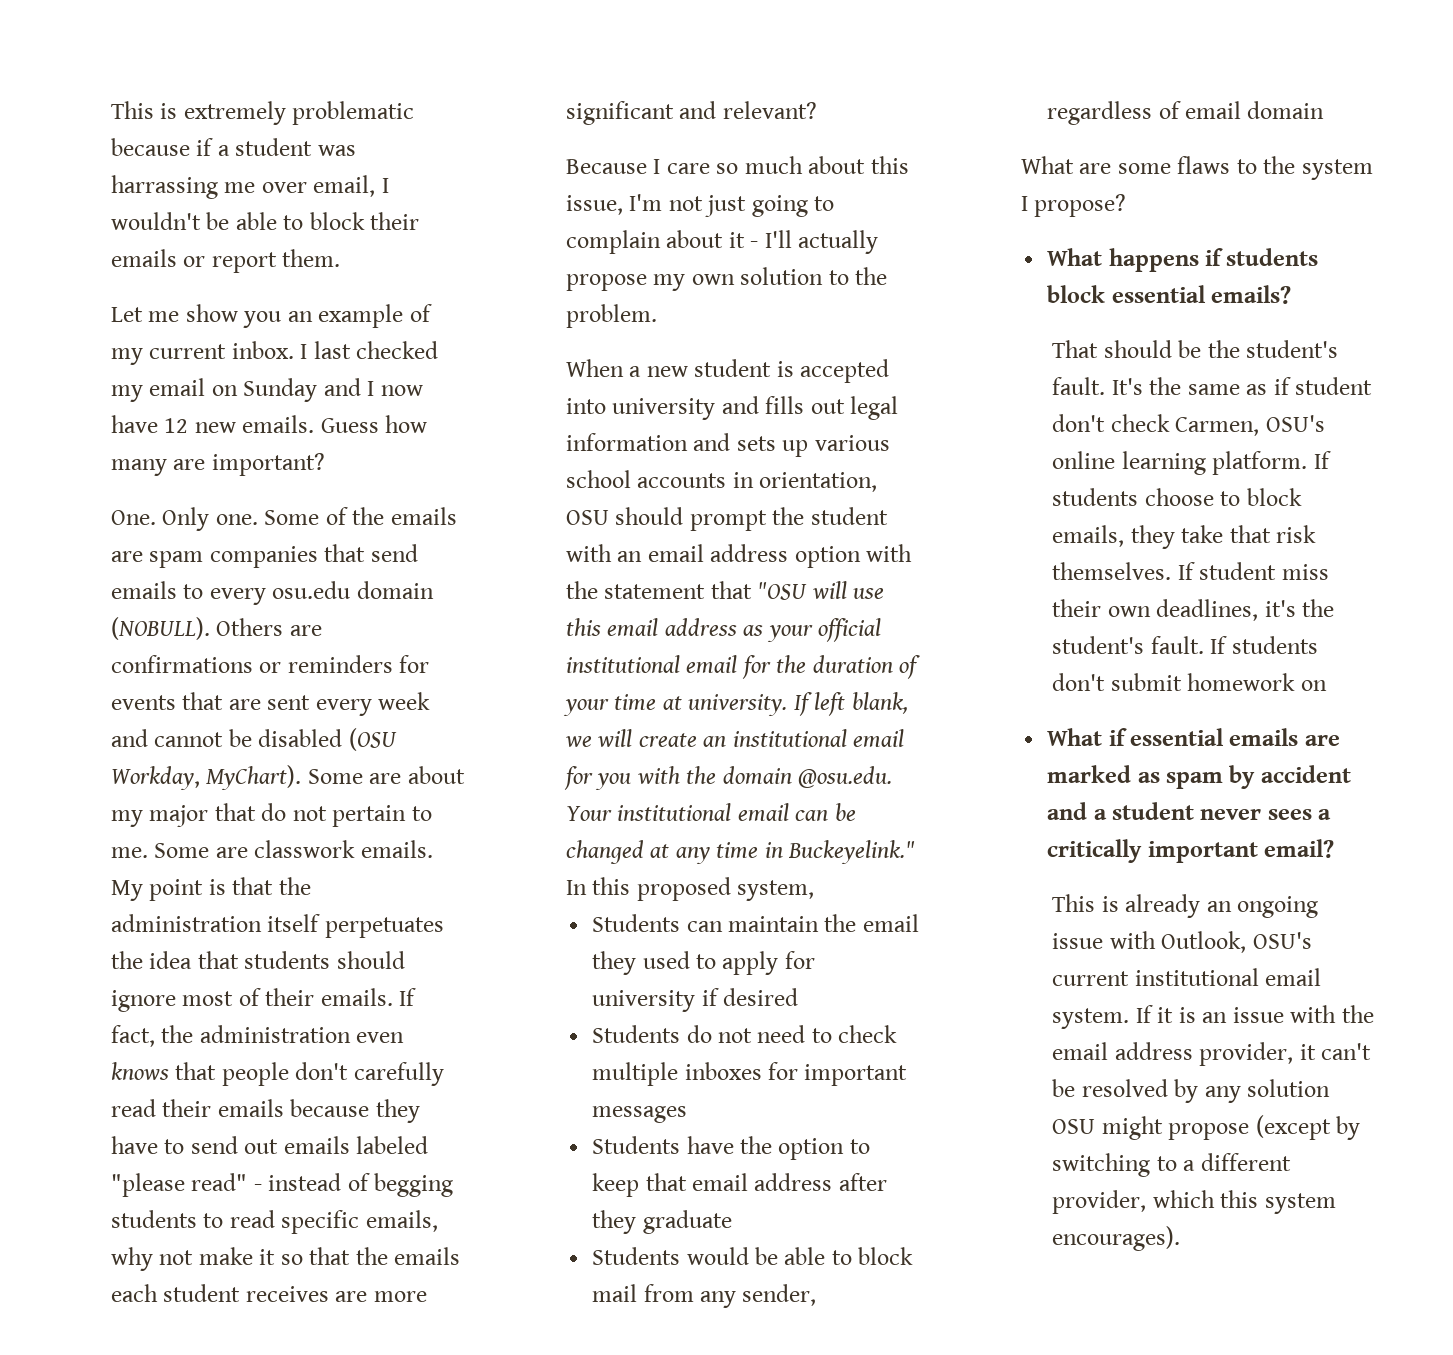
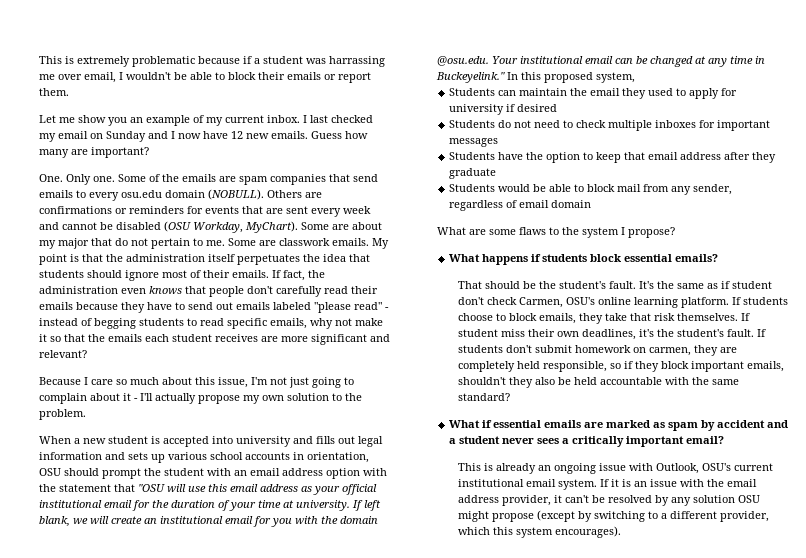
- If students don't submit homework on
+ If students don't submit homework on carmen, they are completely held responsible, so if they block important emails, shouldn't they also be held accountable with the same standard?

